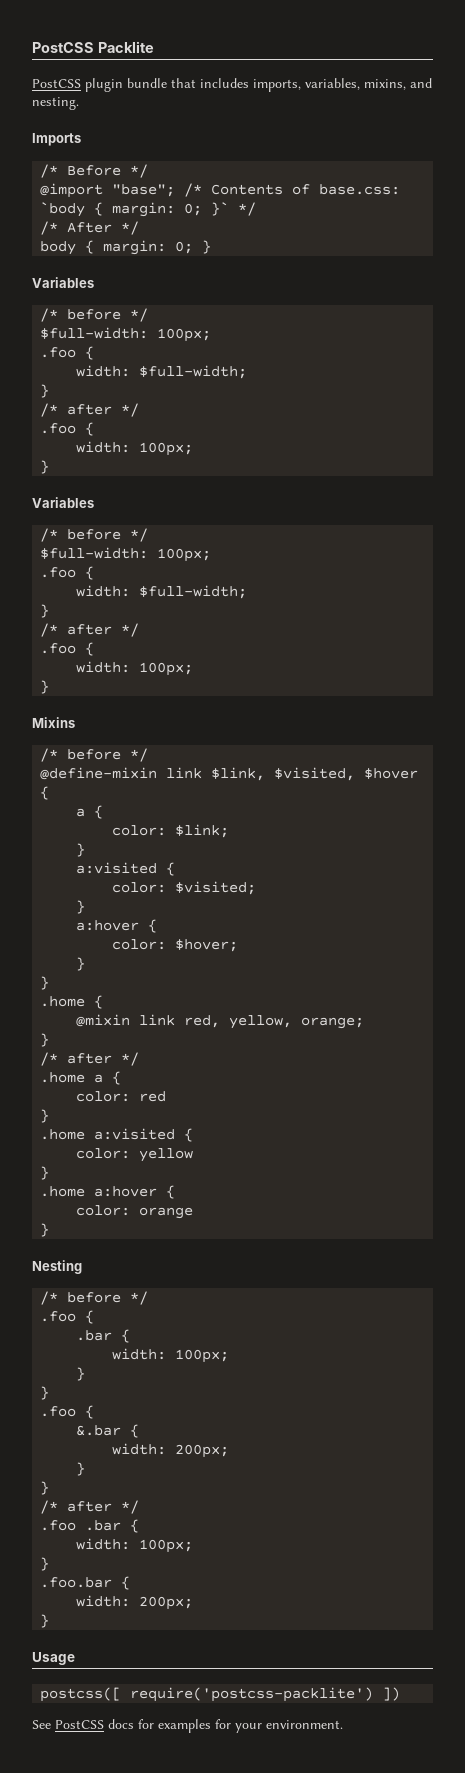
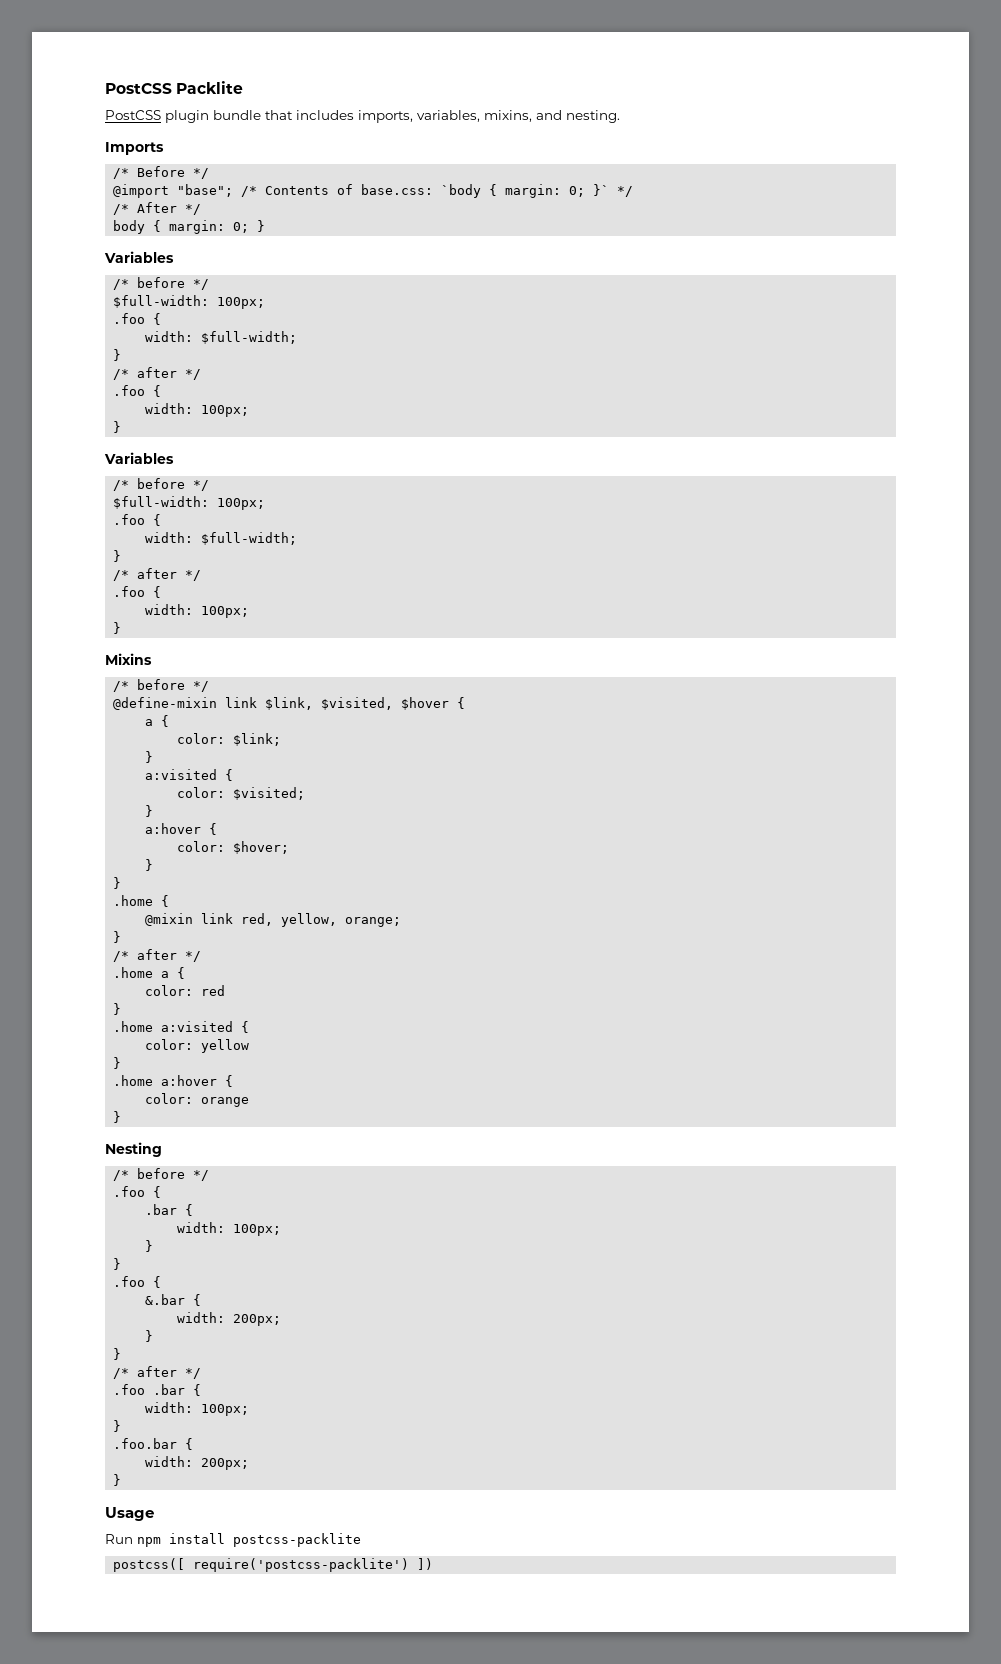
+ Run npm install postcss-packlite
- See PostCSS docs for examples for your environment.

